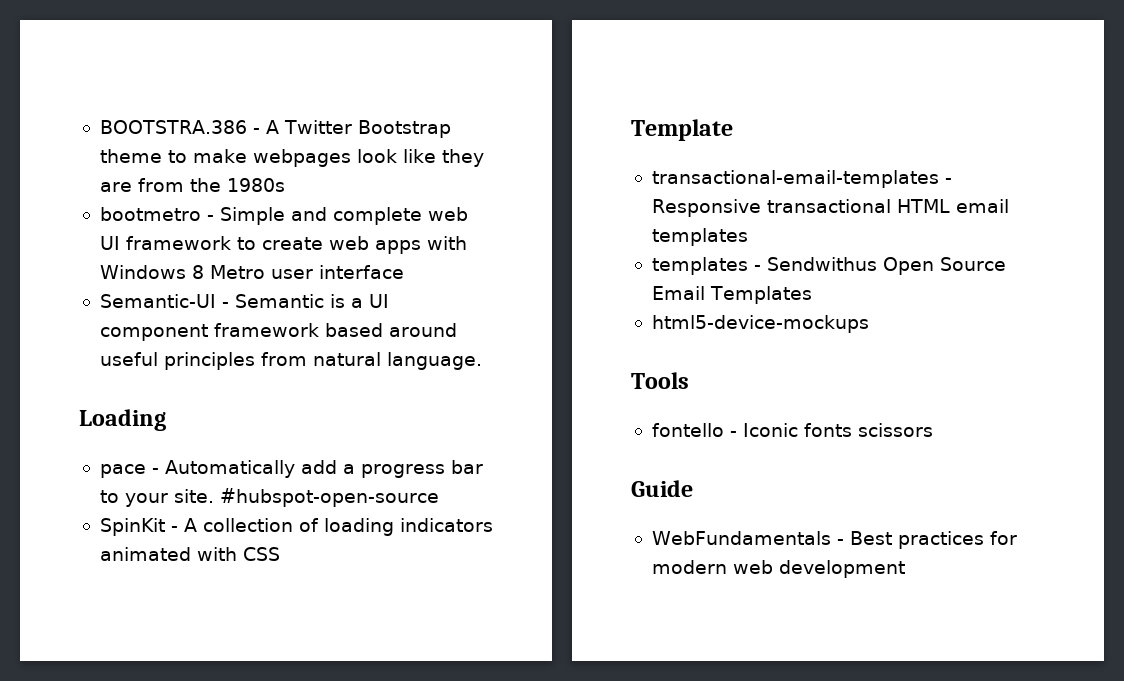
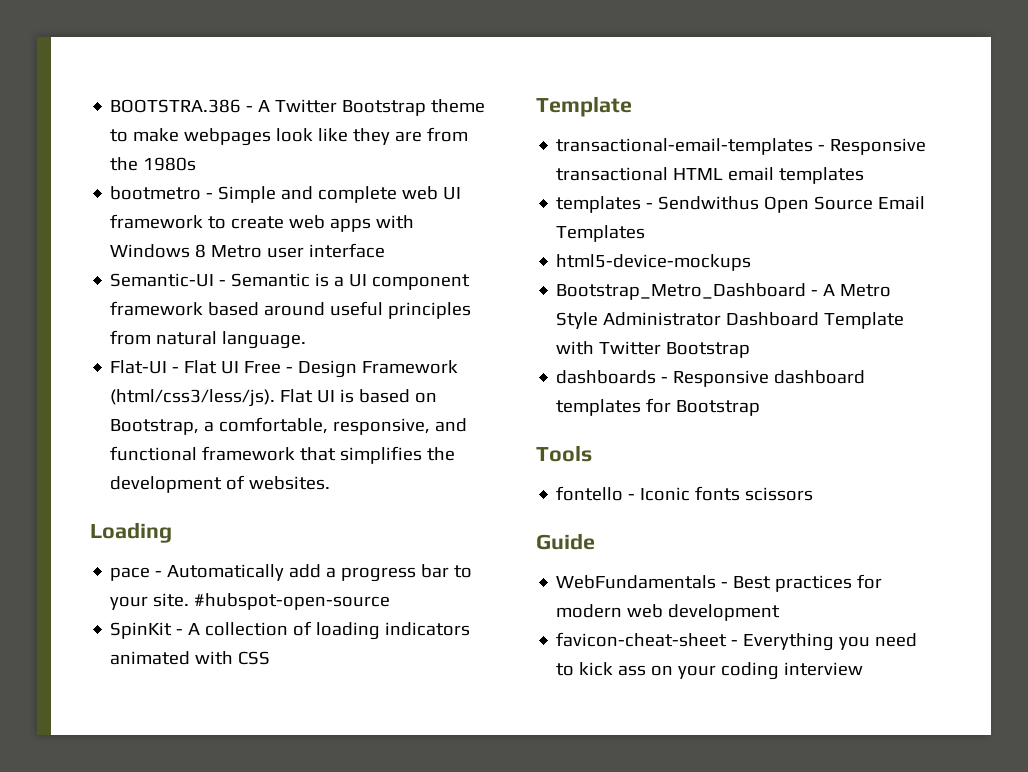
+ Flat-UI - Flat UI Free - Design Framework (html/css3/less/js). Flat UI is based on Bootstrap, a comfortable, responsive, and functional framework that simplifies the development of websites.
+ Bootstrap_Metro_Dashboard - A Metro Style Administrator Dashboard Template with Twitter Bootstrap
+ dashboards - Responsive dashboard templates for Bootstrap
+ favicon-cheat-sheet - Everything you need to kick ass on your coding interview

